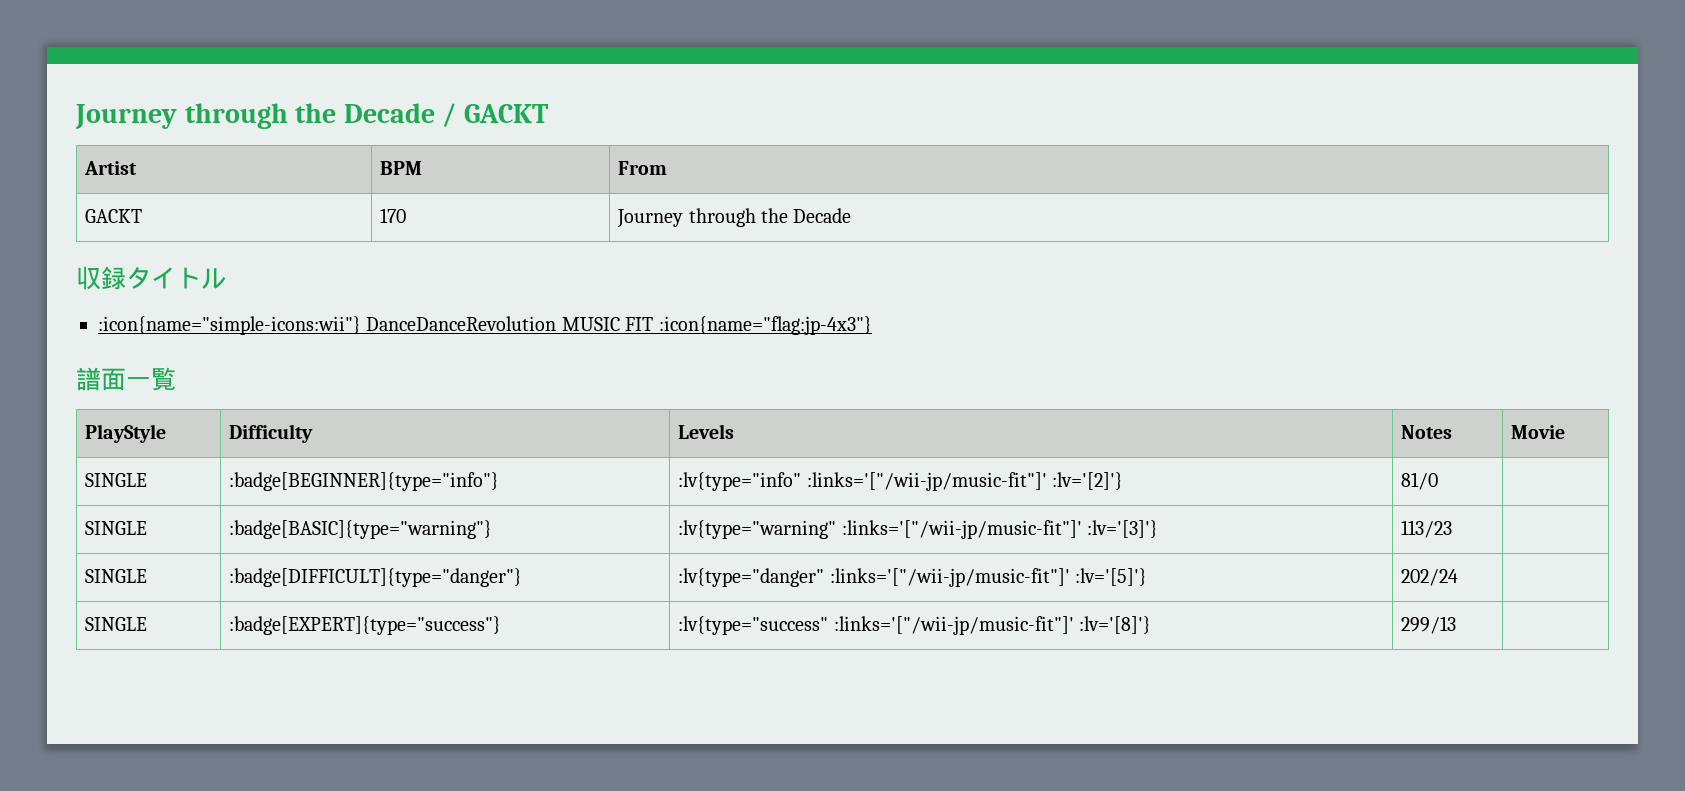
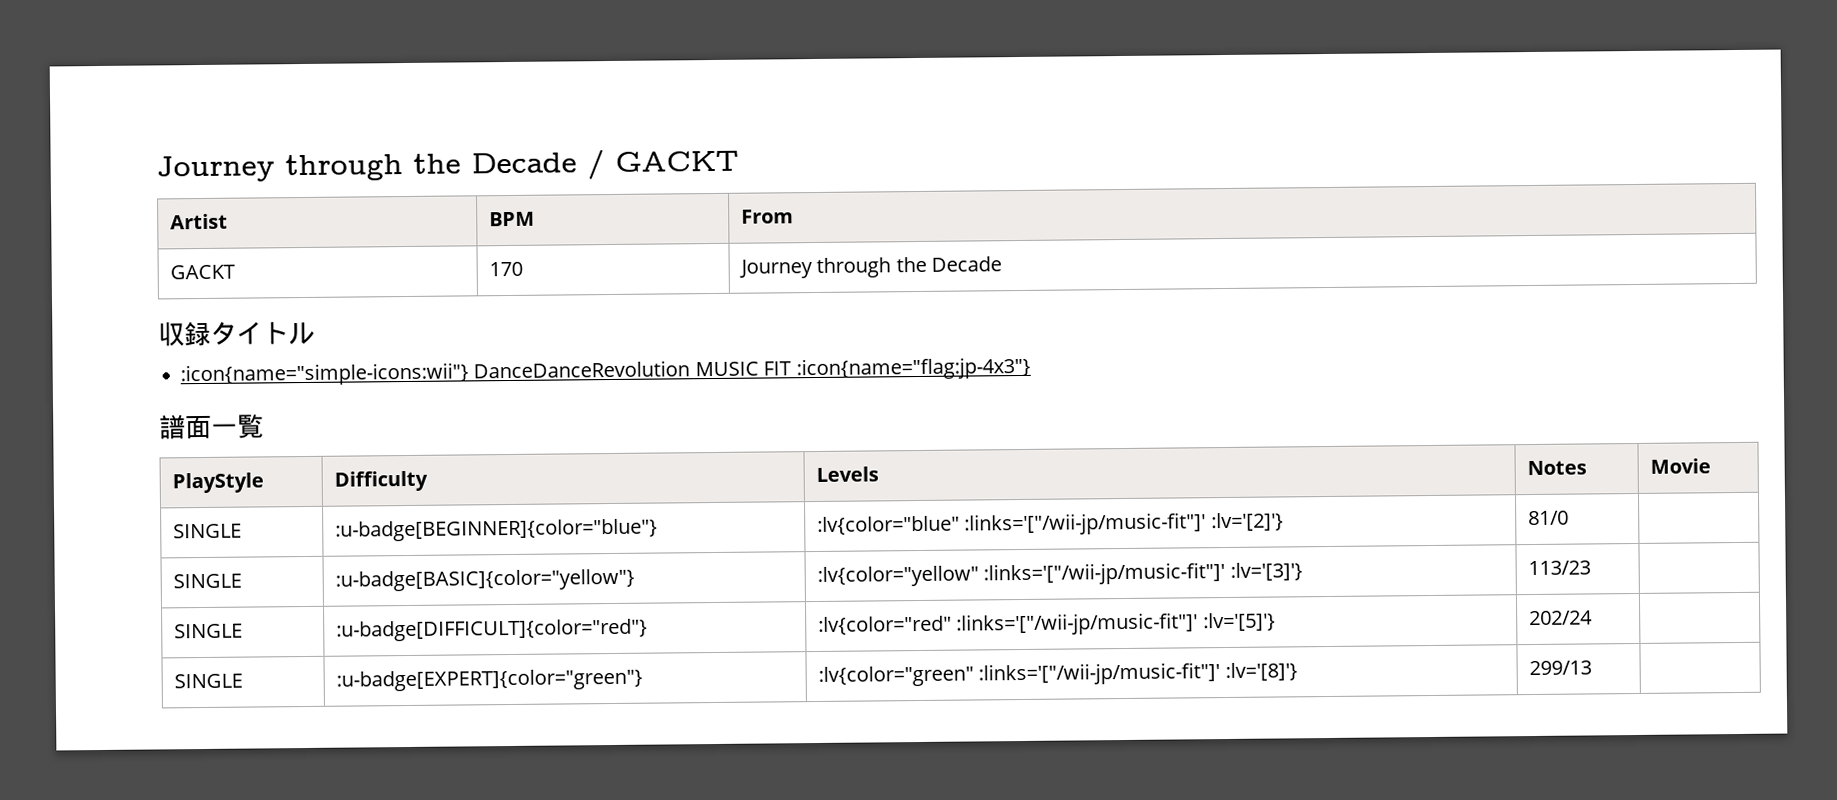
- SINGLE | :badge[BEGINNER]{type="info"} | :lv{type="info" :links='["/wii-jp/music-fit"]' :lv='[2]'} | 81/0 |
+ SINGLE | :u-badge[BEGINNER]{color="blue"} | :lv{color="blue" :links='["/wii-jp/music-fit"]' :lv='[2]'} | 81/0 |
- SINGLE | :badge[BASIC]{type="warning"} | :lv{type="warning" :links='["/wii-jp/music-fit"]' :lv='[3]'} | 113/23 |
+ SINGLE | :u-badge[BASIC]{color="yellow"} | :lv{color="yellow" :links='["/wii-jp/music-fit"]' :lv='[3]'} | 113/23 |
- SINGLE | :badge[DIFFICULT]{type="danger"} | :lv{type="danger" :links='["/wii-jp/music-fit"]' :lv='[5]'} | 202/24 |
+ SINGLE | :u-badge[DIFFICULT]{color="red"} | :lv{color="red" :links='["/wii-jp/music-fit"]' :lv='[5]'} | 202/24 |
- SINGLE | :badge[EXPERT]{type="success"} | :lv{type="success" :links='["/wii-jp/music-fit"]' :lv='[8]'} | 299/13 |
+ SINGLE | :u-badge[EXPERT]{color="green"} | :lv{color="green" :links='["/wii-jp/music-fit"]' :lv='[8]'} | 299/13 |

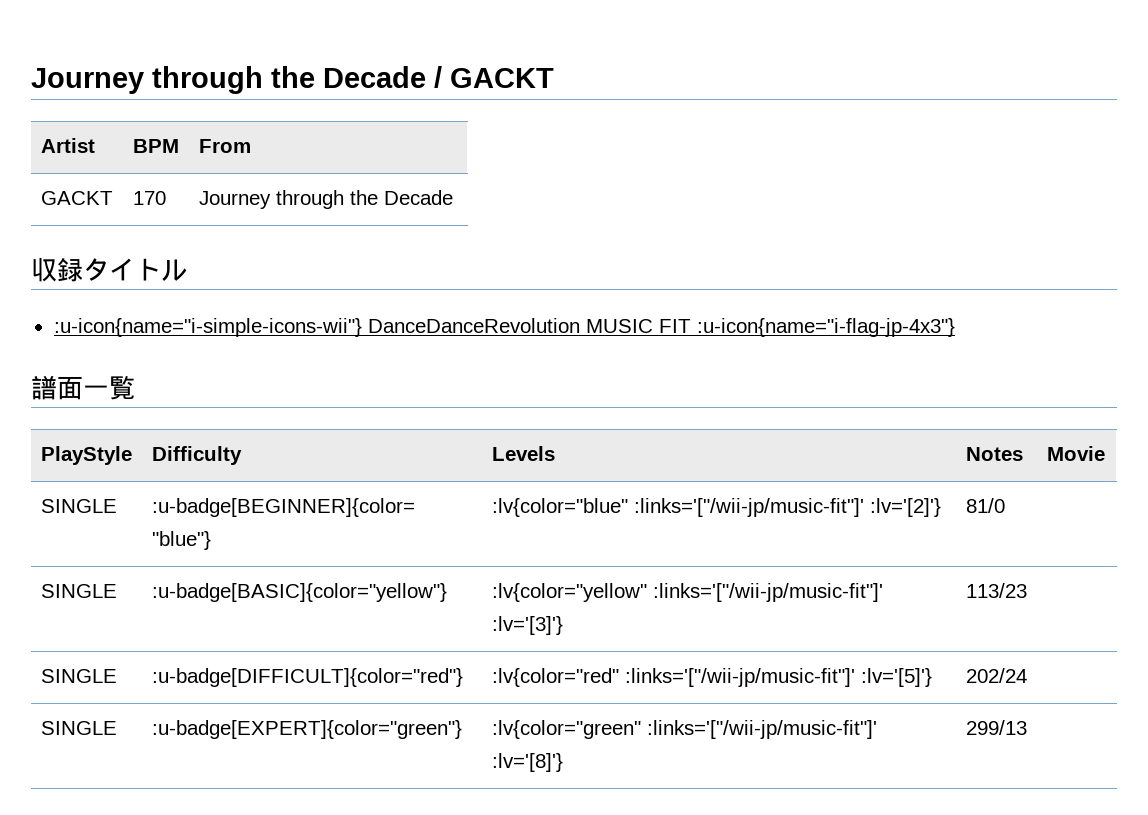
- :icon{name="simple-icons:wii"} DanceDanceRevolution MUSIC FIT :icon{name="flag:jp-4x3"}
+ :u-icon{name="i-simple-icons-wii"} DanceDanceRevolution MUSIC FIT :u-icon{name="i-flag-jp-4x3"}

